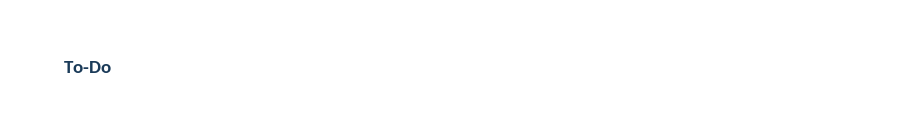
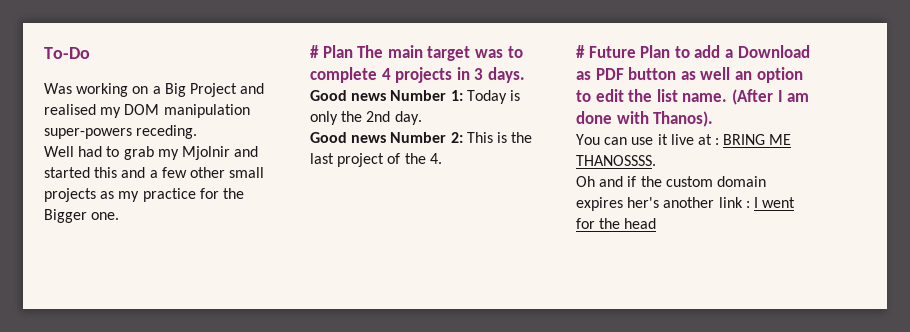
+ Was working on a Big Project and realised my DOM manipulation super-powers receding.
+ Well had to grab my Mjolnir and started this and a few other small projects as my practice for the Bigger one.
+ # Plan The main target was to complete 4 projects in 3 days.
+ Good news Number 1: Today is only the 2nd day.
+ Good news Number 2: This is the last project of the 4.
+ # Future Plan to add a Download as PDF button as well an option to edit the list name. (After I am done with Thanos).
+ You can use it live at : BRING ME THANOSSSS.
+ Oh and if the custom domain expires her's another link : I went for the head

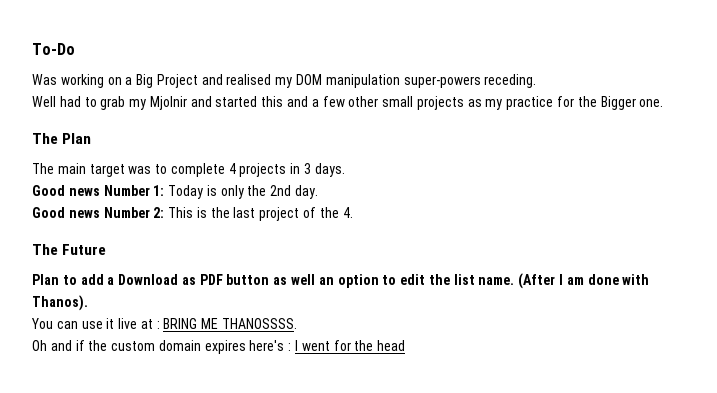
- # Plan The main target was to complete 4 projects in 3 days.
+ The Plan
+ The main target was to complete 4 projects in 3 days.
- # Future Plan to add a Download as PDF button as well an option to edit the list name.
+ The Future
+ Plan to add a Download as PDF button as well an option to edit the list name.
- Oh and if the custom domain expires her's another link : I went for the head
+ Oh and if the custom domain expires here's : I went for the head

